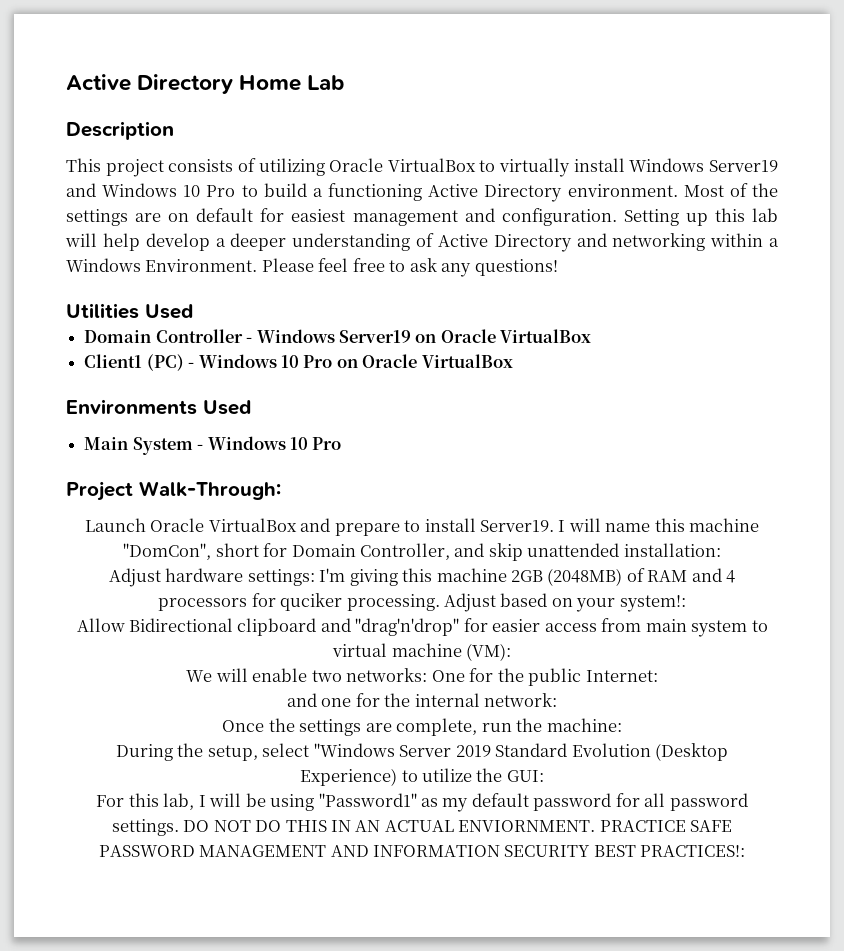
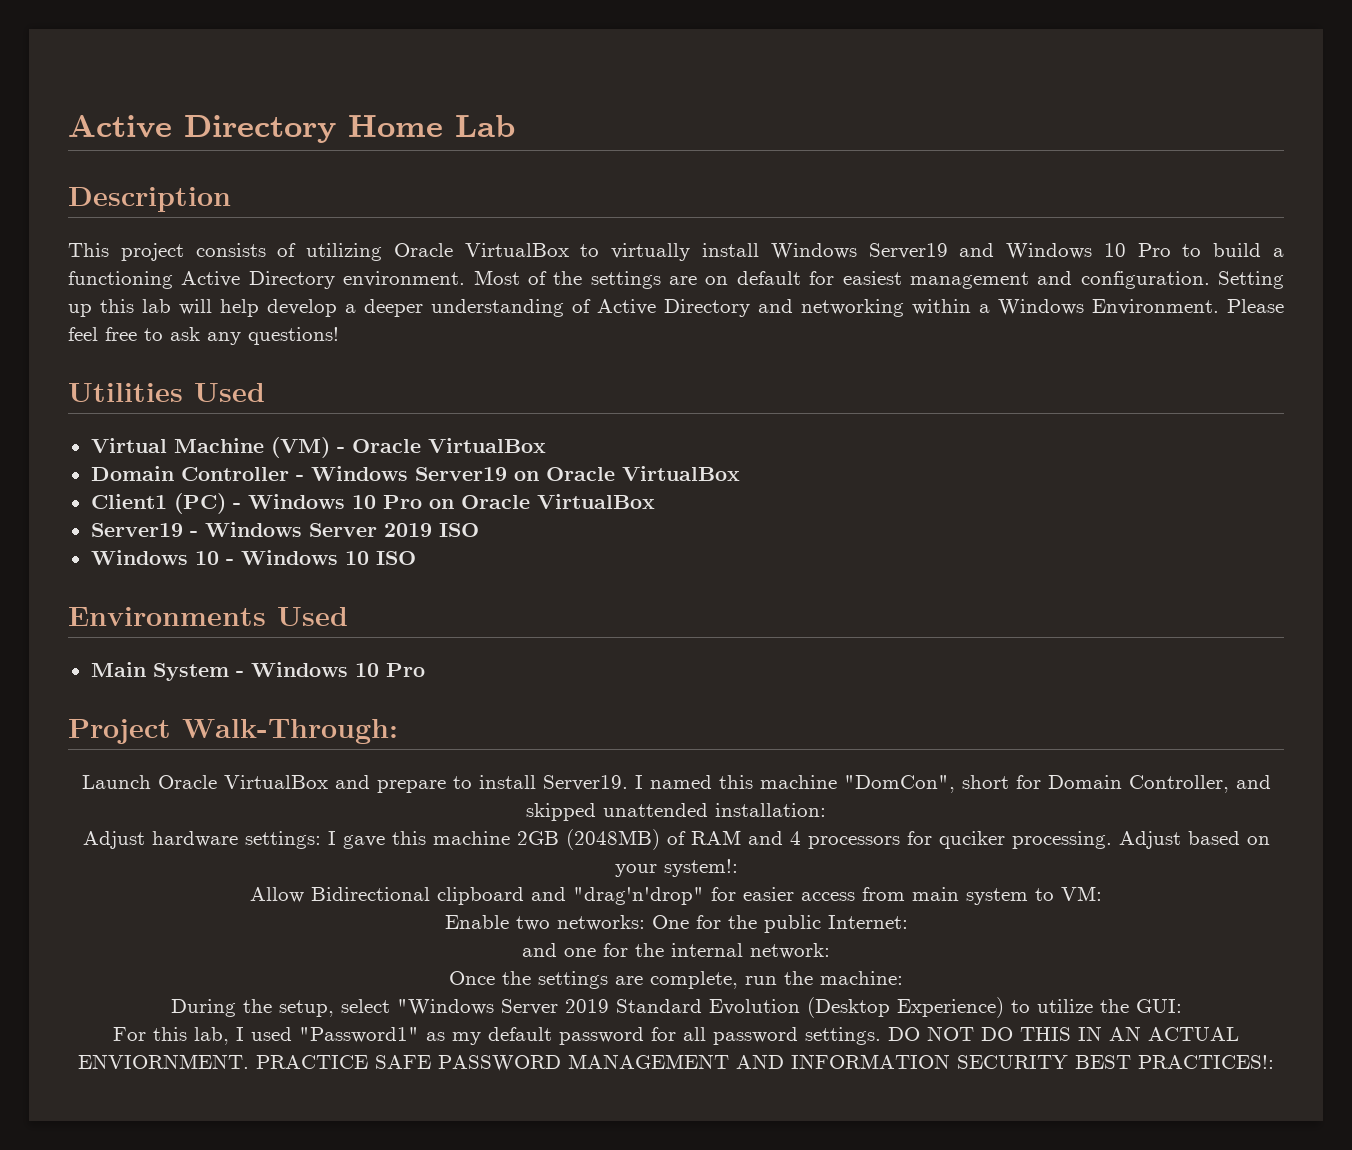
+ Virtual Machine (VM) - Oracle VirtualBox
+ Server19 - Windows Server 2019 ISO
+ Windows 10 - Windows 10 ISO
- I will name this machine "DomCon", short for Domain Controller, and skip unattended installation:
+ I named this machine "DomCon", short for Domain Controller, and skipped unattended installation:
- Adjust hardware settings: I'm giving this machine 2GB (2048MB) of RAM and 4 processors for quciker processing.
+ Adjust hardware settings: I gave this machine 2GB (2048MB) of RAM and 4 processors for quciker processing.
- Allow Bidirectional clipboard and "drag'n'drop" for easier access from main system to virtual machine (VM):
- We will enable two networks: One for the public Internet:
+ Allow Bidirectional clipboard and "drag'n'drop" for easier access from main system to VM:
+ Enable two networks: One for the public Internet:
- For this lab, I will be using "Password1" as my default password for all password settings.
+ For this lab, I used "Password1" as my default password for all password settings.

